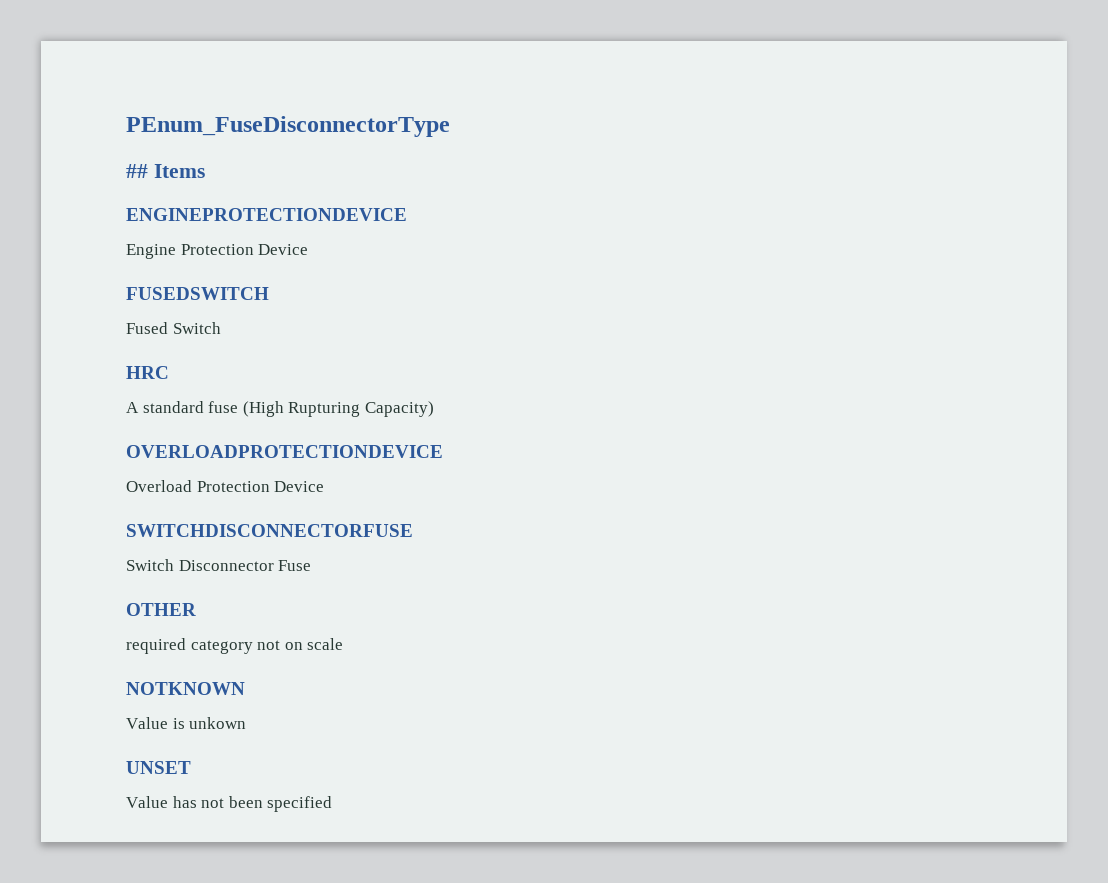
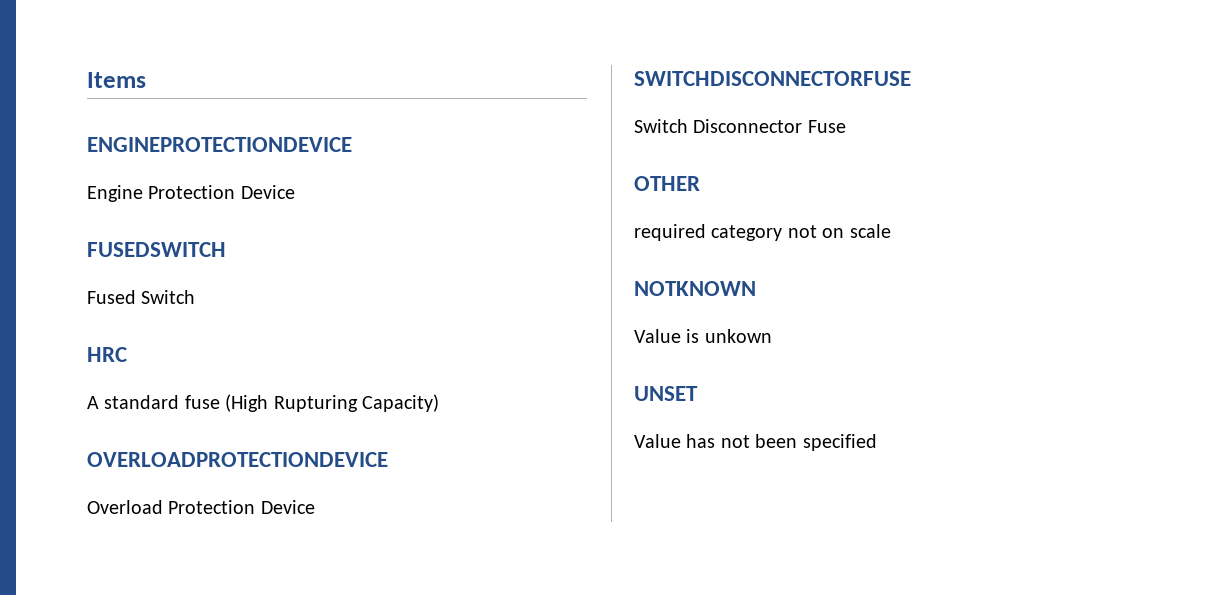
- PEnum_FuseDisconnectorType
- ## Items
+ Items

